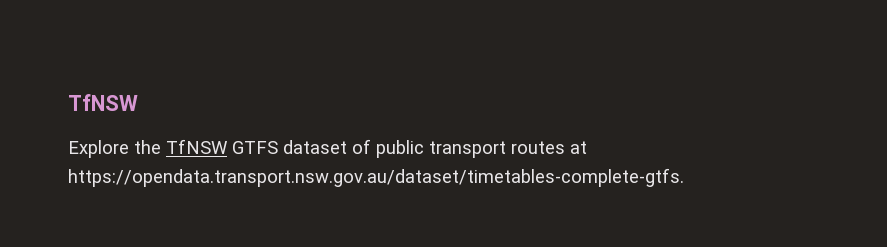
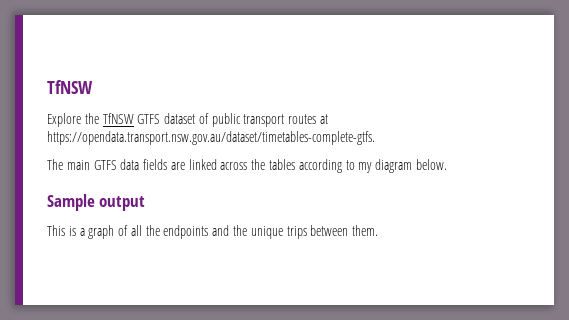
+ The main GTFS data fields are linked across the tables according to my diagram below.
+ Sample output
+ This is a graph of all the endpoints and the unique trips between them.

